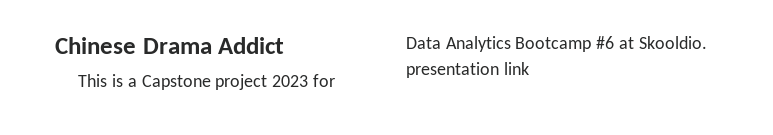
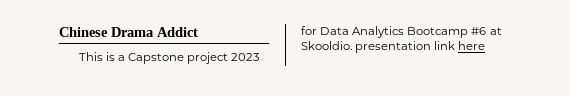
- This is a Capstone project 2023 for Data Analytics Bootcamp #6 at Skooldio. presentation link
+ This is a Capstone project 2023 for Data Analytics Bootcamp #6 at Skooldio. presentation link here

